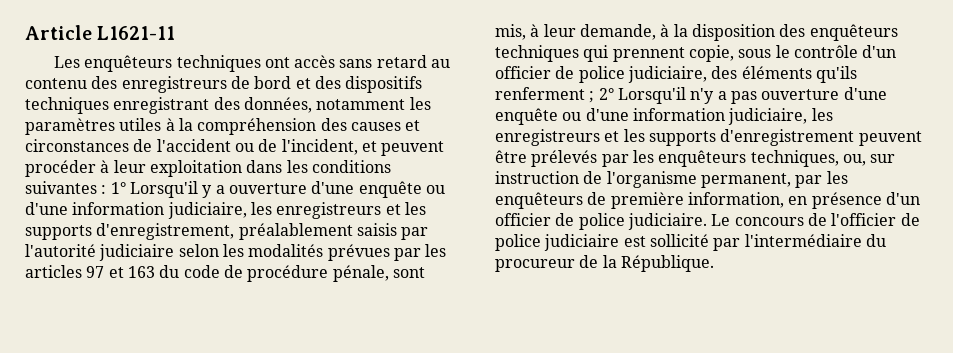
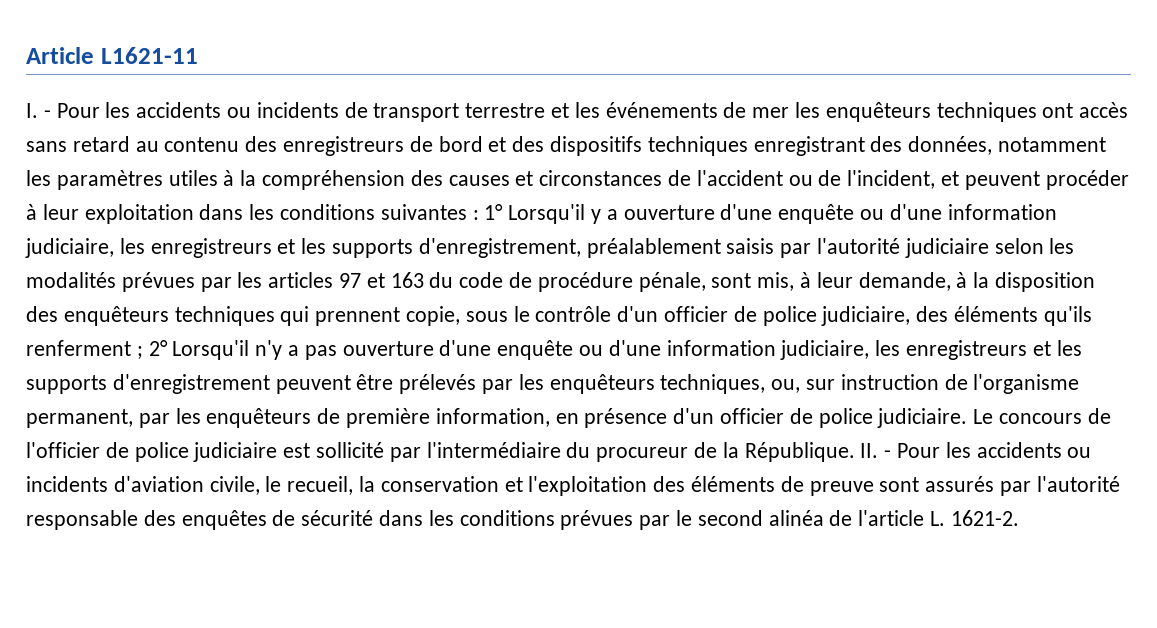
- Les enquêteurs techniques ont accès sans retard au contenu des enregistreurs de bord et des dispositifs techniques enregistrant des données, notamment les paramètres utiles à la compréhension des causes et circonstances de l'accident ou de l'incident, et peuvent procéder à leur exploitation dans les conditions suivantes :
+ I. - Pour les accidents ou incidents de transport terrestre et les événements de mer les enquêteurs techniques ont accès sans retard au contenu des enregistreurs de bord et des dispositifs techniques enregistrant des données, notamment les paramètres utiles à la compréhension des causes et circonstances de l'accident ou de l'incident, et peuvent procéder à leur exploitation dans les conditions suivantes :
+ II. - Pour les accidents ou incidents d'aviation civile, le recueil, la conservation et l'exploitation des éléments de preuve sont assurés par l'autorité responsable des enquêtes de sécurité dans les conditions prévues par le second alinéa de l'article L. 1621-2.

